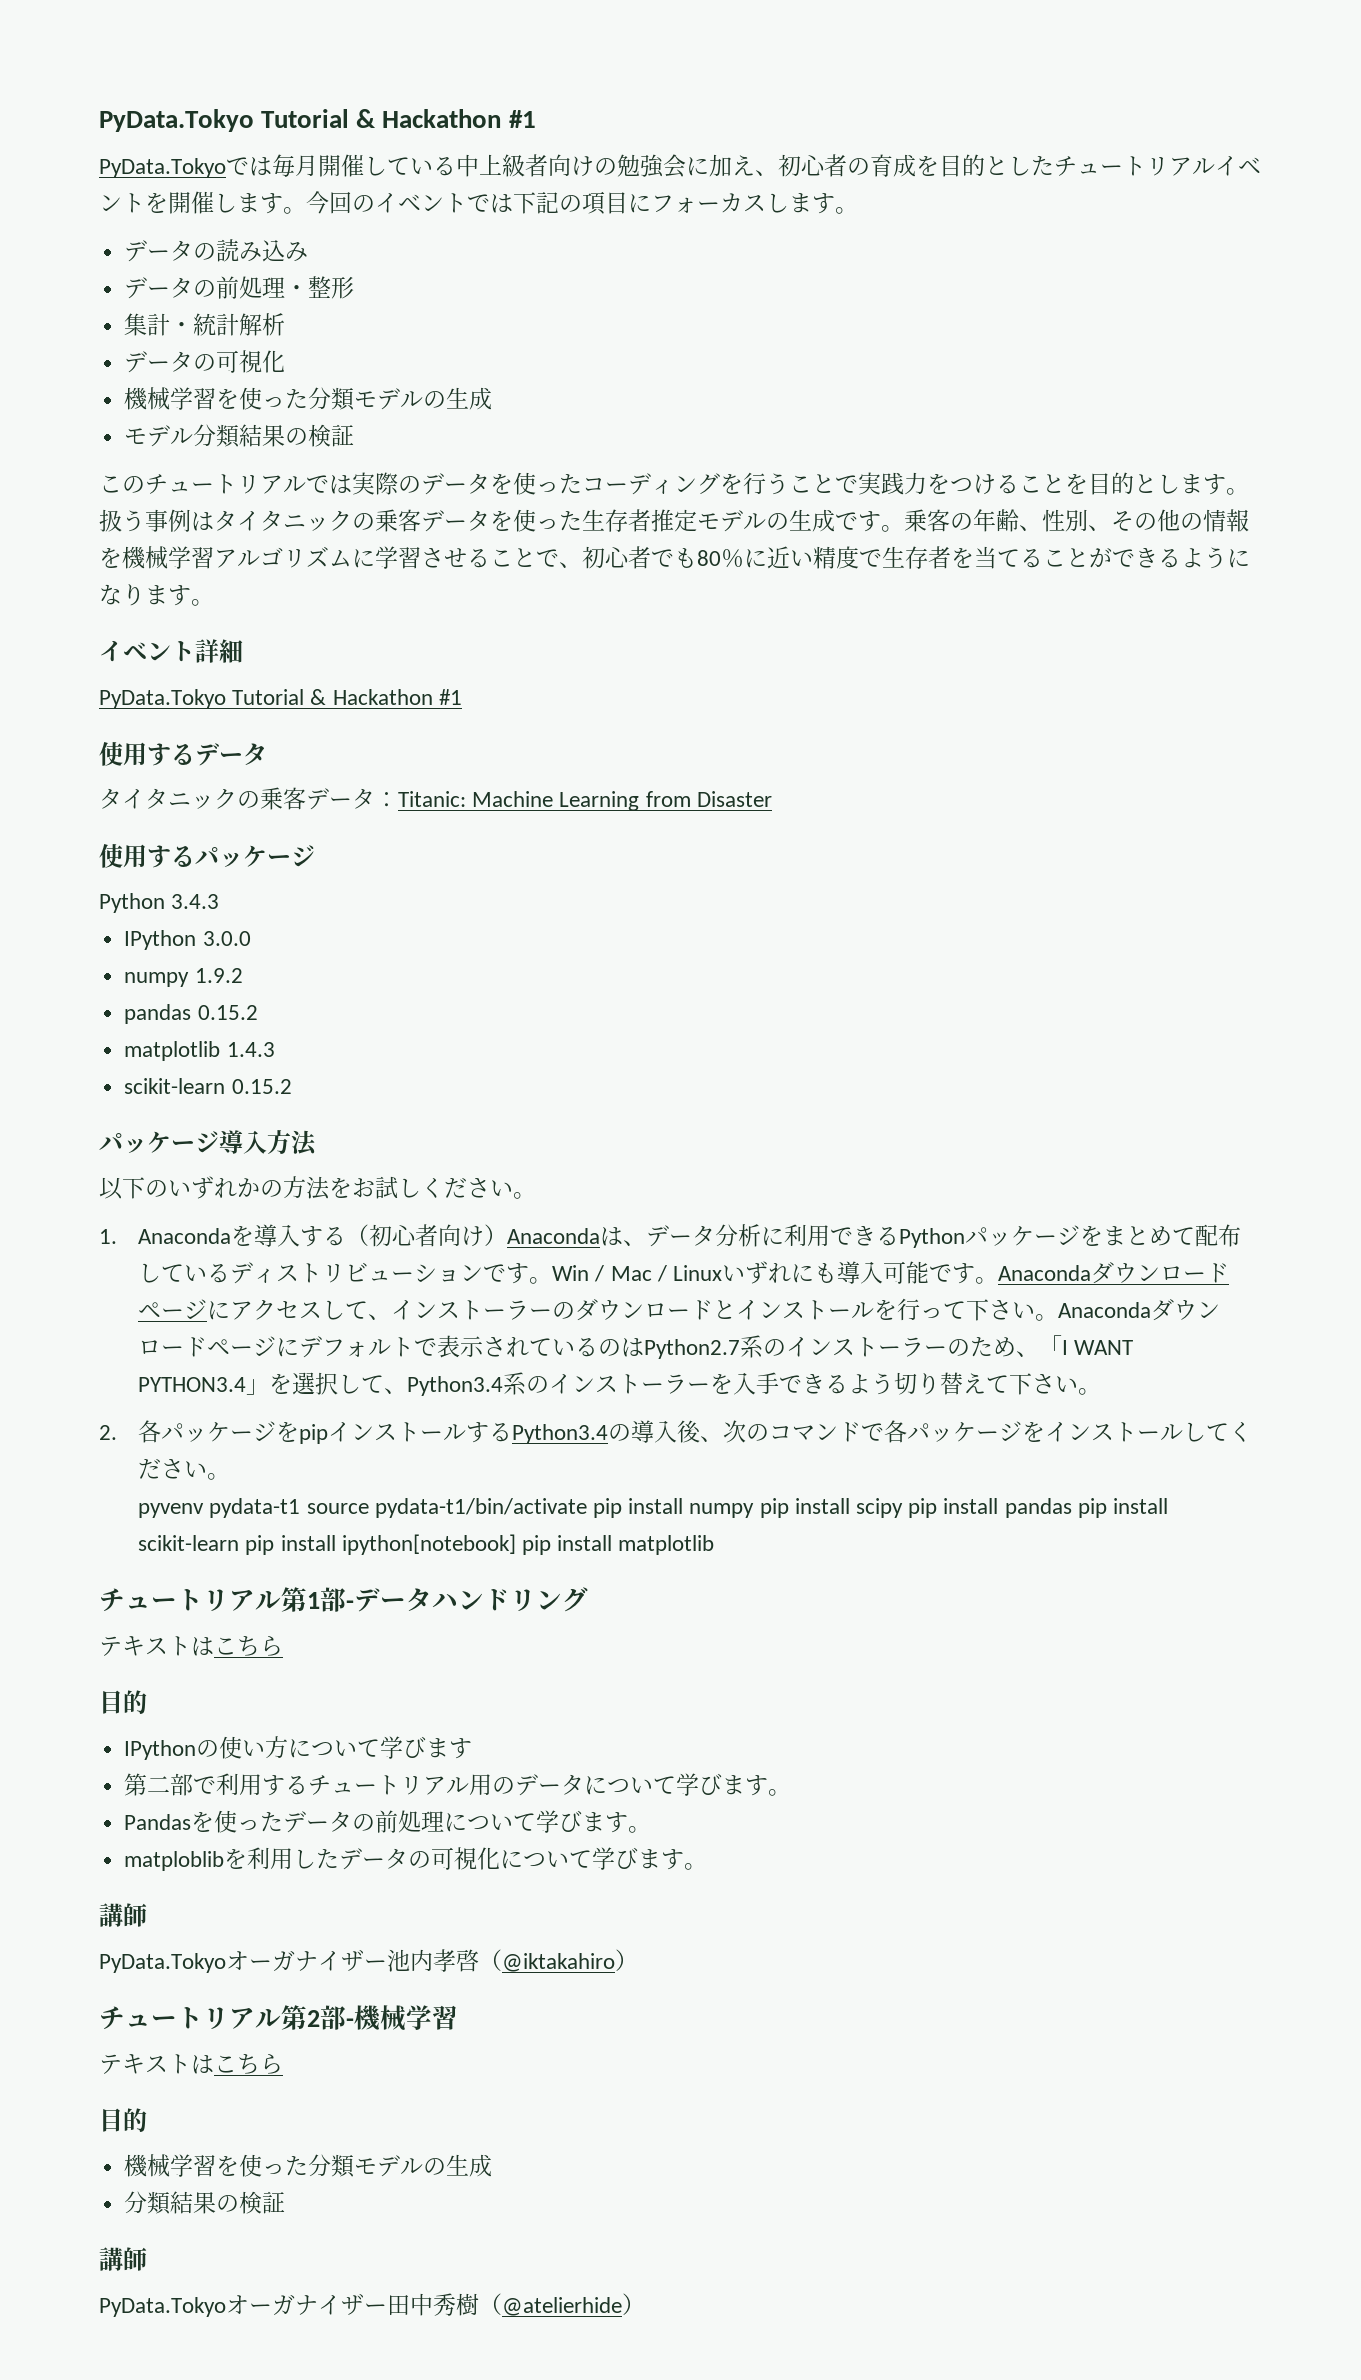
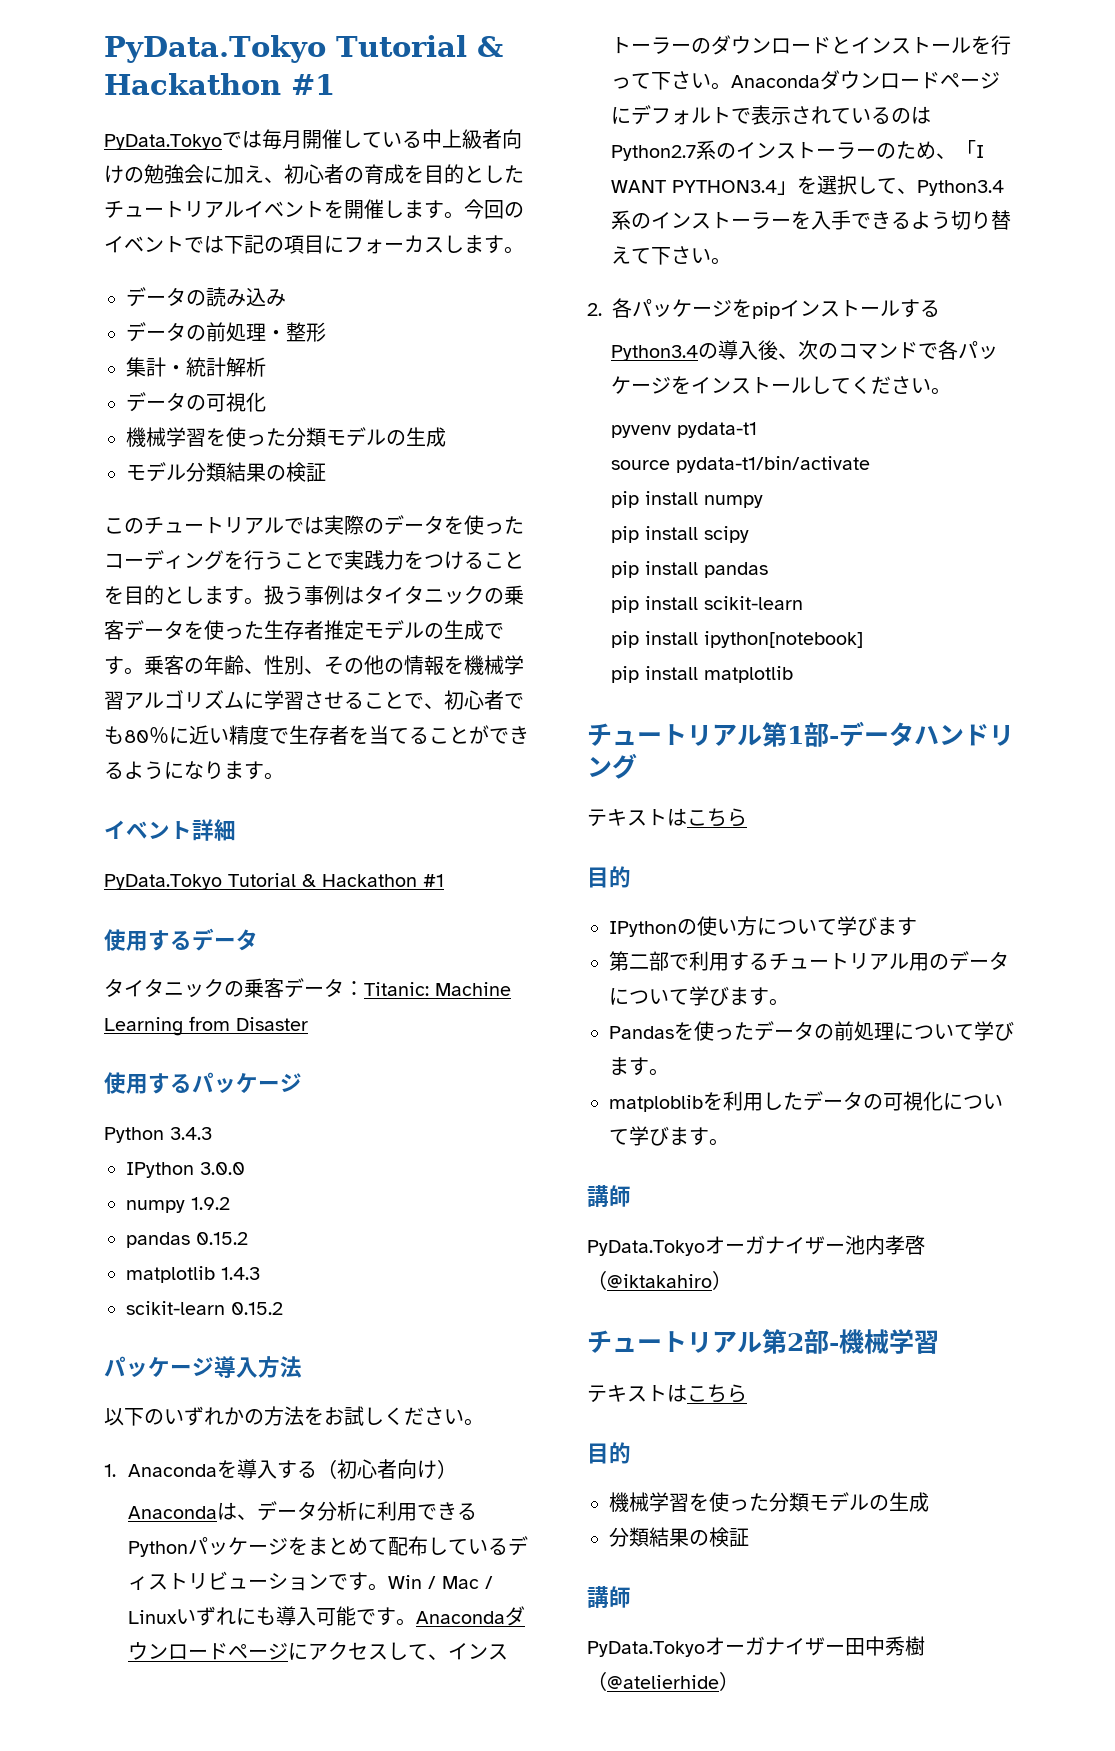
- 1. Anacondaを導入する（初心者向け）Anacondaは、データ分析に利用できるPythonパッケージをまとめて配布しているディストリビューションです。
+ 1. Anacondaを導入する（初心者向け）
+ Anacondaは、データ分析に利用できるPythonパッケージをまとめて配布しているディストリビューションです。
- 2.各パッケージをpipインストールするPython3.4の導入後、次のコマンドで各パッケージをインストールしてください。
+ 2.各パッケージをpipインストールする
+ Python3.4の導入後、次のコマンドで各パッケージをインストールしてください。
- pyvenv pydata-t1 source pydata-t1/bin/activate pip install numpy pip install scipy pip install pandas pip install scikit-learn pip install ipython[notebook] pip install matplotlib
+ pyvenv pydata-t1
+ source pydata-t1/bin/activate
+ pip install numpy
+ pip install scipy
+ pip install pandas
+ pip install scikit-learn
+ pip install ipython[notebook]
+ pip install matplotlib

